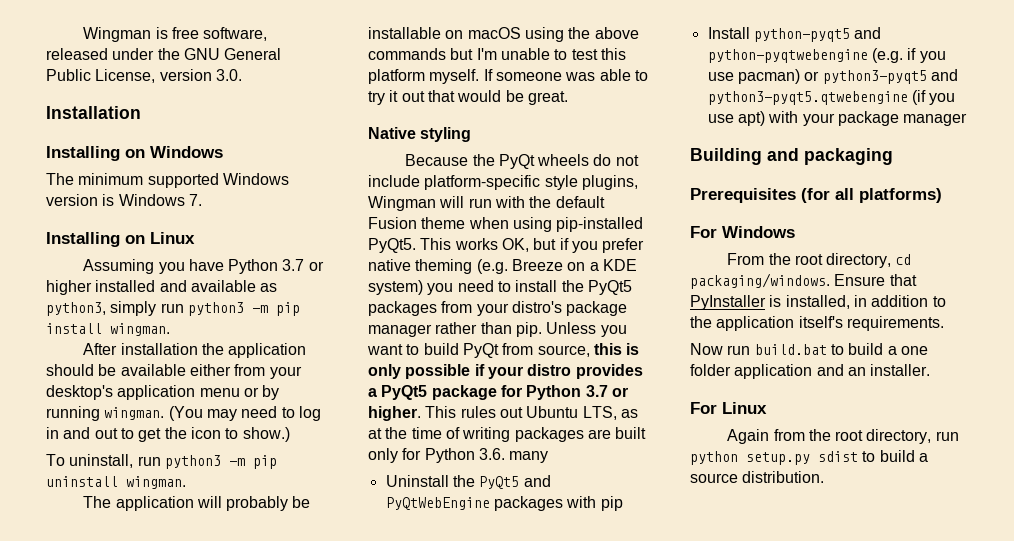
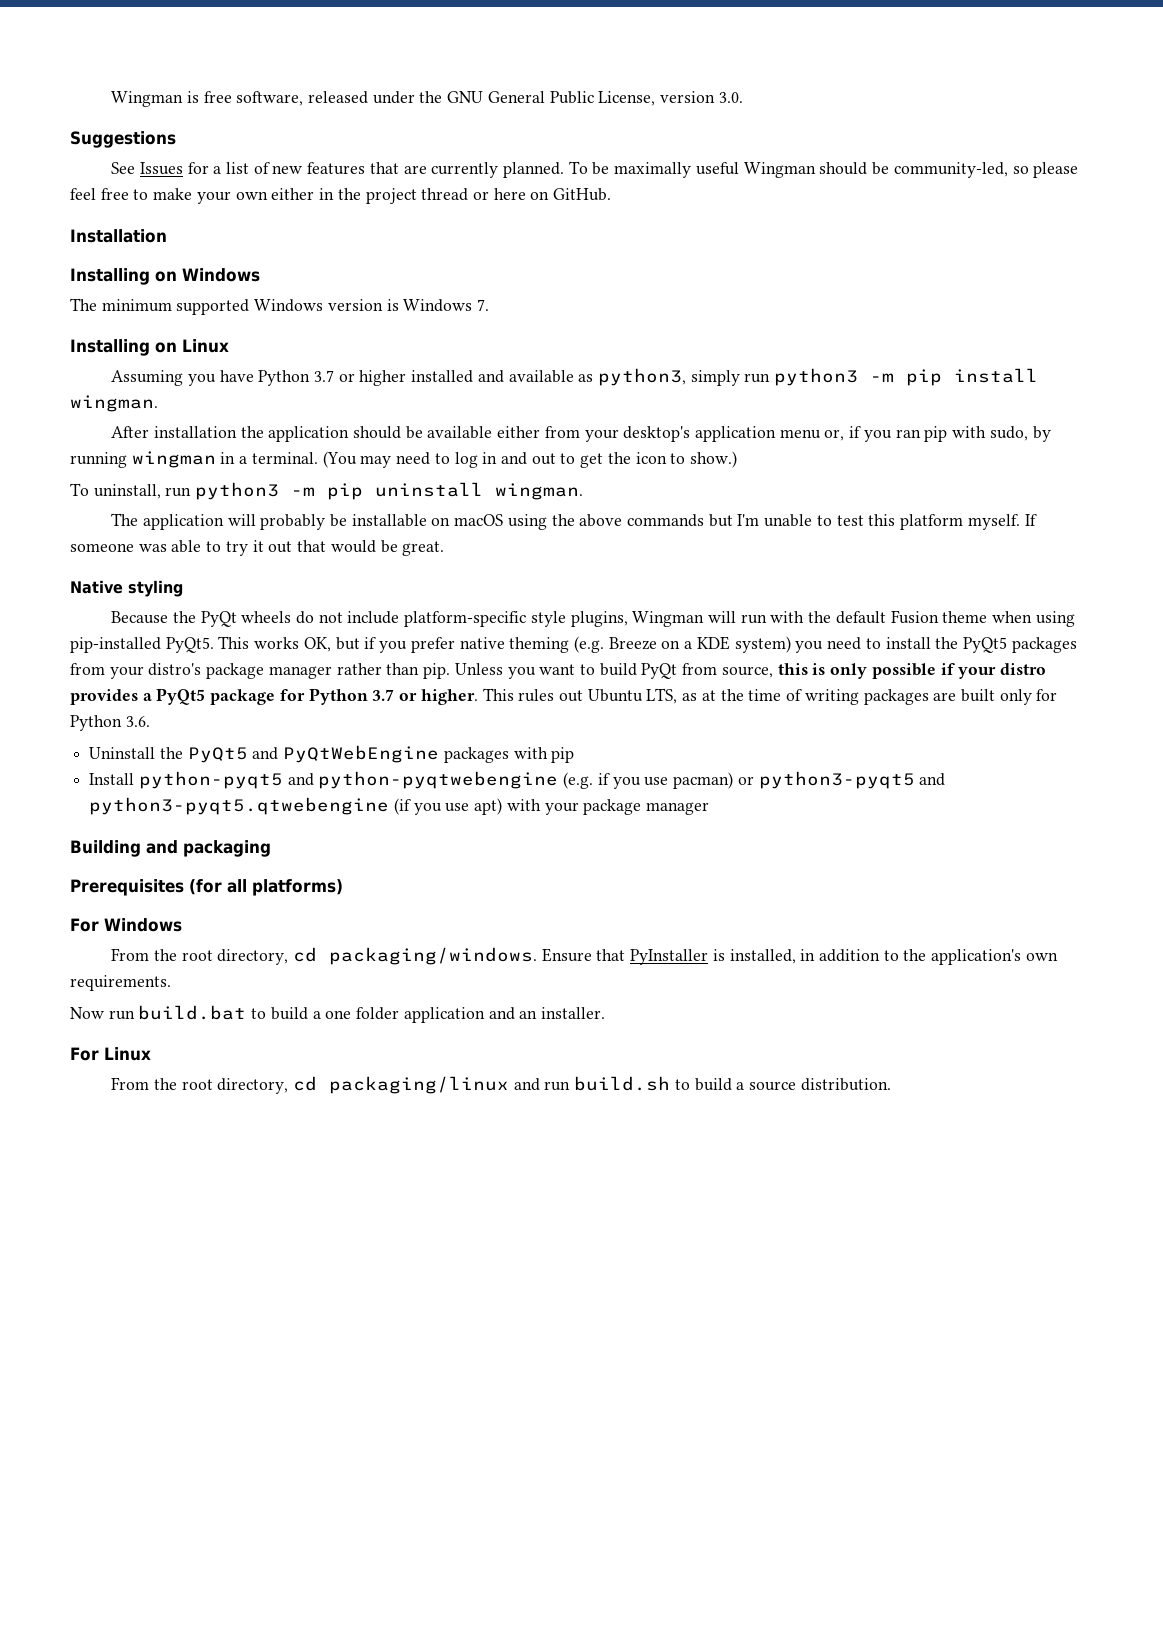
+ Suggestions
+ See Issues for a list of new features that are currently planned. To be maximally useful Wingman should be community-led, so please feel free to make your own either in the project thread or here on GitHub.
- After installation the application should be available either from your desktop's application menu or by running wingman.
+ After installation the application should be available either from your desktop's application menu or, if you ran pip with sudo, by running wingman in a terminal.
- This rules out Ubuntu LTS, as at the time of writing packages are built only for Python 3.6. many
+ This rules out Ubuntu LTS, as at the time of writing packages are built only for Python 3.6.
- Ensure that PyInstaller is installed, in addition to the application itself's requirements.
+ Ensure that PyInstaller is installed, in addition to the application's own requirements.
- Again from the root directory, run python setup.py sdist to build a source distribution.
+ From the root directory, cd packaging/linux and run build.sh to build a source distribution.

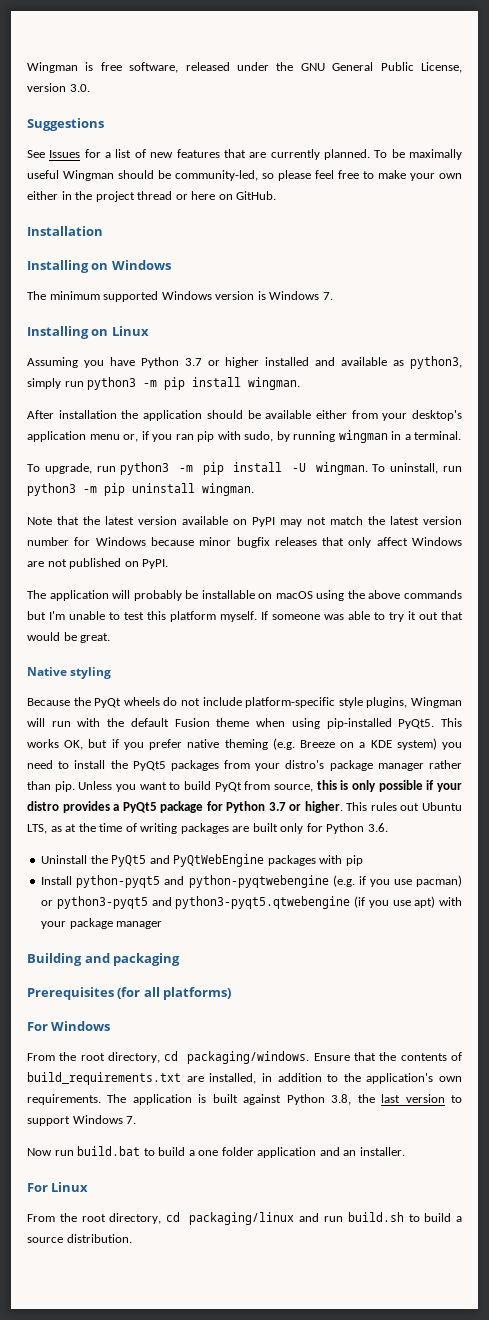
- After installation the application should be available either from your desktop's application menu or, if you ran pip with sudo, by running wingman in a terminal. (You may need to log in and out to get the icon to show.)
- To uninstall, run python3 -m pip uninstall wingman.
+ After installation the application should be available either from your desktop's application menu or, if you ran pip with sudo, by running wingman in a terminal.
+ To upgrade, run python3 -m pip install -U wingman. To uninstall, run python3 -m pip uninstall wingman.
+ Note that the latest version available on PyPI may not match the latest version number for Windows because minor bugfix releases that only affect Windows are not published on PyPI.
- Ensure that PyInstaller is installed, in addition to the application's own requirements.
+ Ensure that the contents of build_requirements.txt are installed, in addition to the application's own requirements. The application is built against Python 3.8, the last version to support Windows 7.

